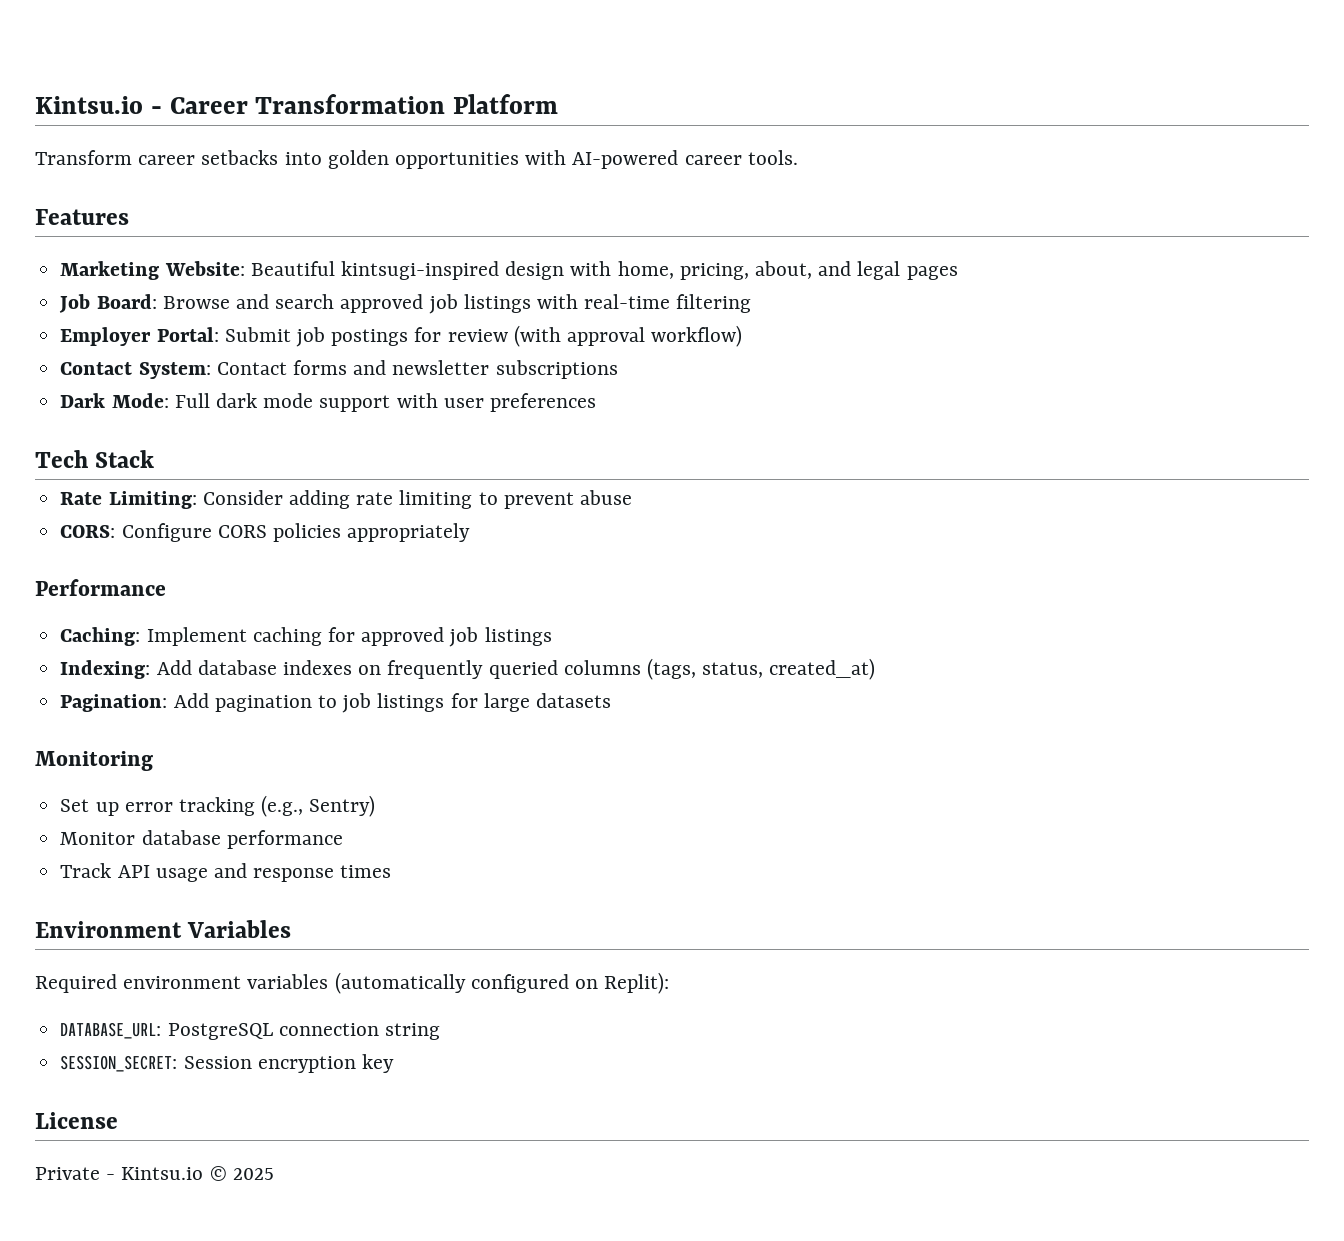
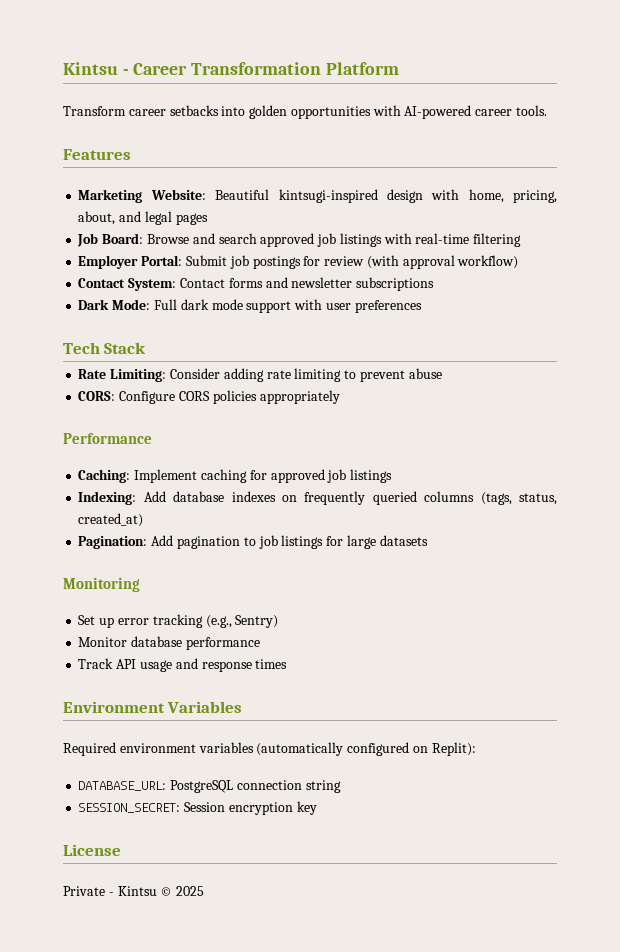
- Kintsu.io - Career Transformation Platform
+ Kintsu - Career Transformation Platform
- Private - Kintsu.io © 2025
+ Private - Kintsu © 2025

